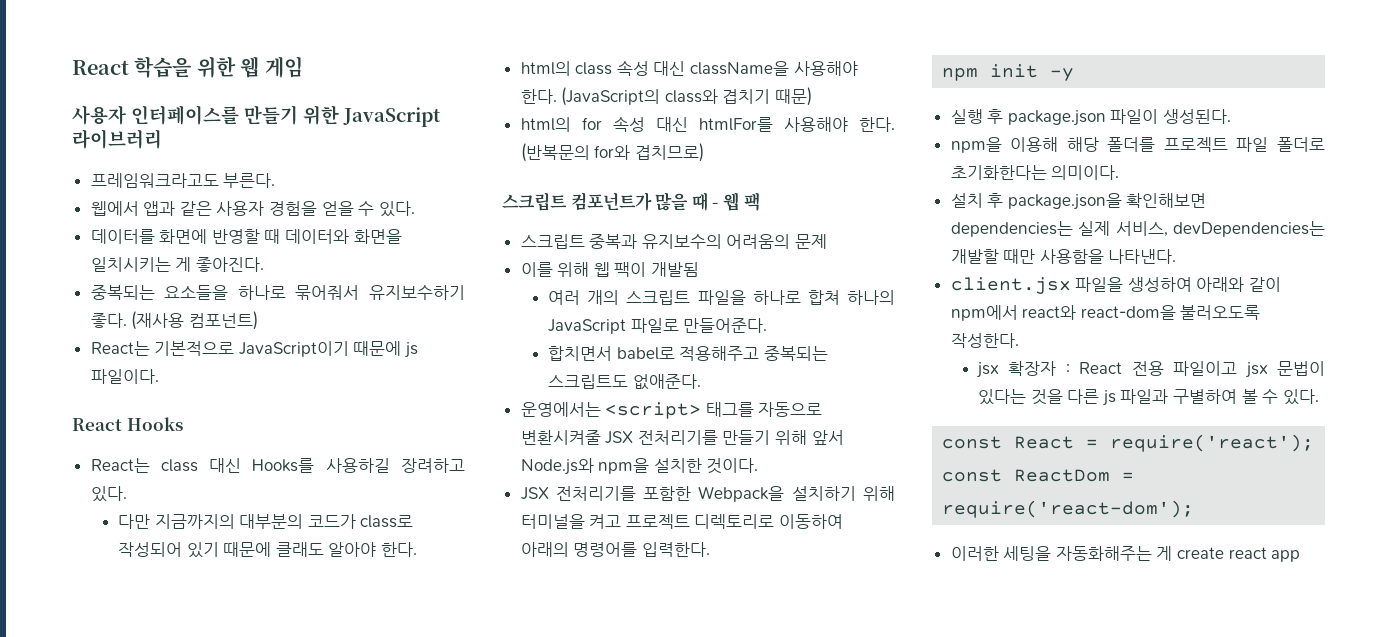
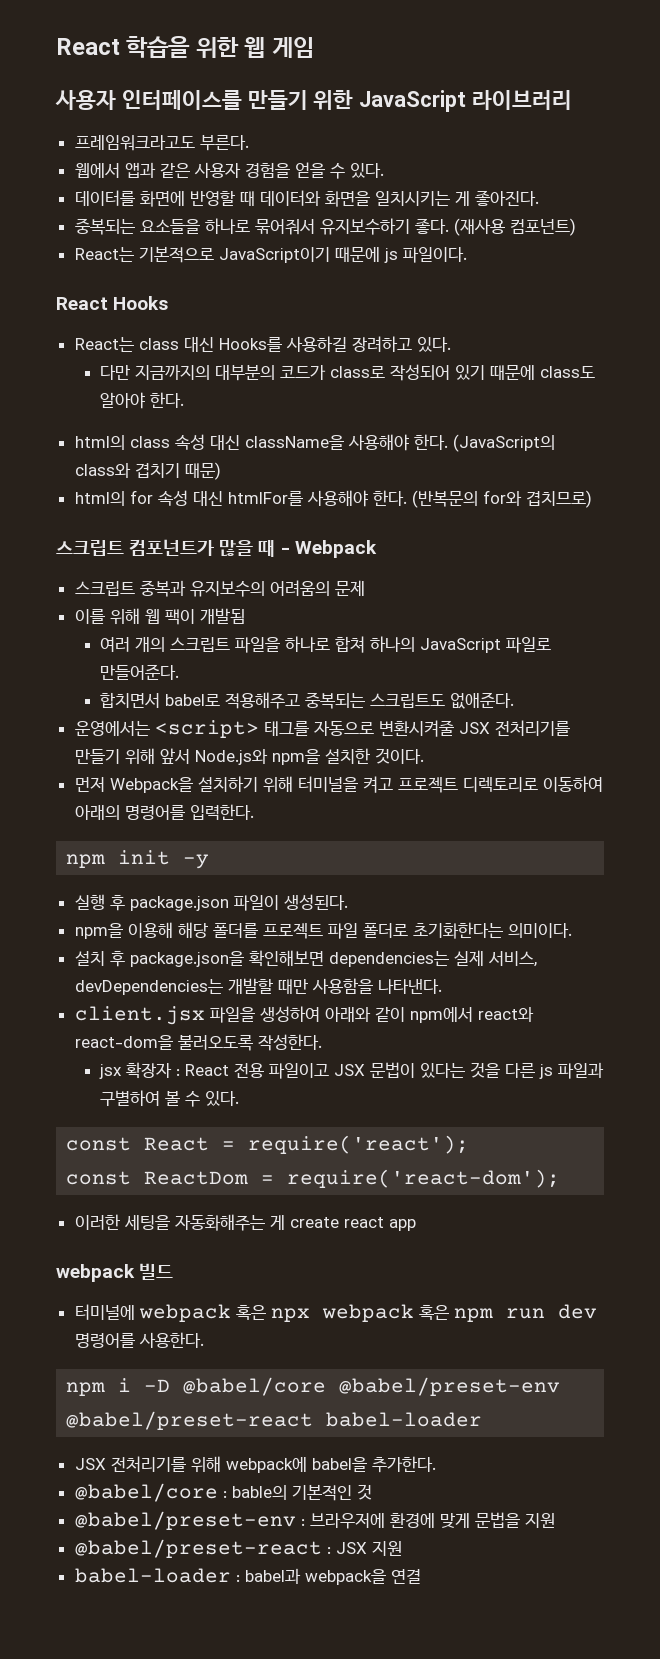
- 다만 지금까지의 대부분의 코드가 class로 작성되어 있기 때문에 클래도 알아야 한다.
+ 다만 지금까지의 대부분의 코드가 class로 작성되어 있기 때문에 class도 알아야 한다.
- 스크립트 컴포넌트가 많을 때 - 웹 팩
+ 스크립트 컴포넌트가 많을 때 - Webpack
- JSX 전처리기를 포함한 Webpack을 설치하기 위해 터미널을 켜고 프로젝트 디렉토리로 이동하여 아래의 명령어를 입력한다.
+ 먼저 Webpack을 설치하기 위해 터미널을 켜고 프로젝트 디렉토리로 이동하여 아래의 명령어를 입력한다.
- jsx 확장자 : React 전용 파일이고 jsx 문법이 있다는 것을 다른 js 파일과 구별하여 볼 수 있다.
+ jsx 확장자 : React 전용 파일이고 JSX 문법이 있다는 것을 다른 js 파일과 구별하여 볼 수 있다.
+ webpack 빌드
+ 터미널에 webpack 혹은 npx webpack 혹은 npm run dev 명령어를 사용한다.
+ npm i -D @babel/core @babel/preset-env @babel/preset-react babel-loader
+ JSX 전처리기를 위해 webpack에 babel을 추가한다.
+ @babel/core : bable의 기본적인 것
+ @babel/preset-env : 브라우저에 환경에 맞게 문법을 지원
+ @babel/preset-react : JSX 지원
+ babel-loader : babel과 webpack을 연결

